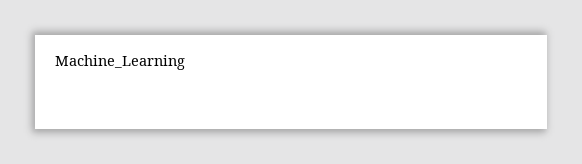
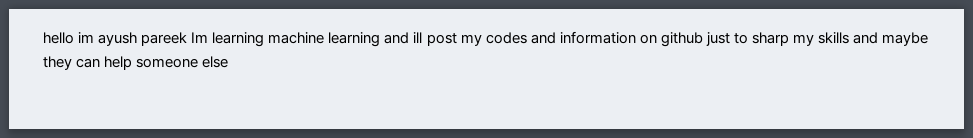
- Machine_Learning
+ hello im ayush pareek Im learning machine learning and ill post my codes and information on github just to sharp my skills and maybe they can help someone else

